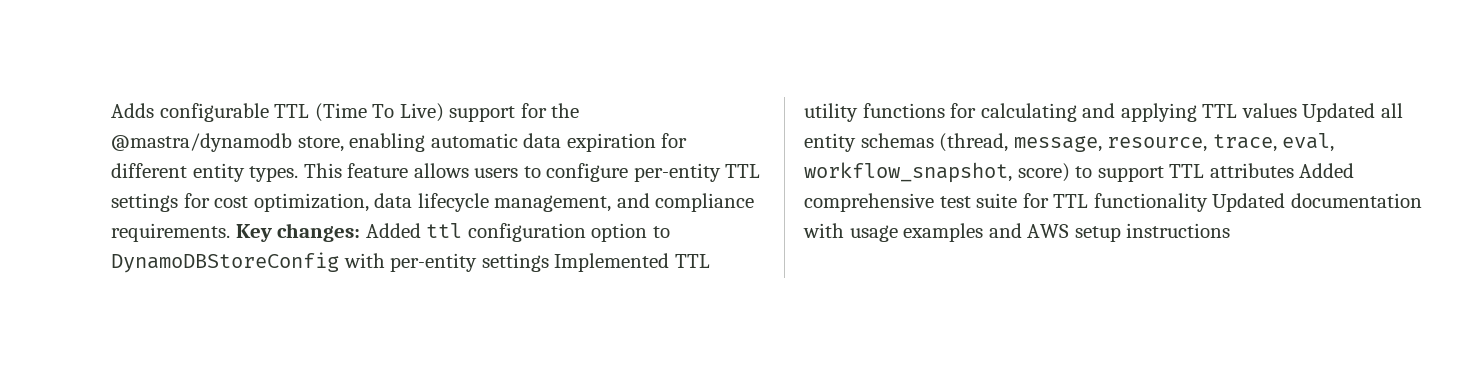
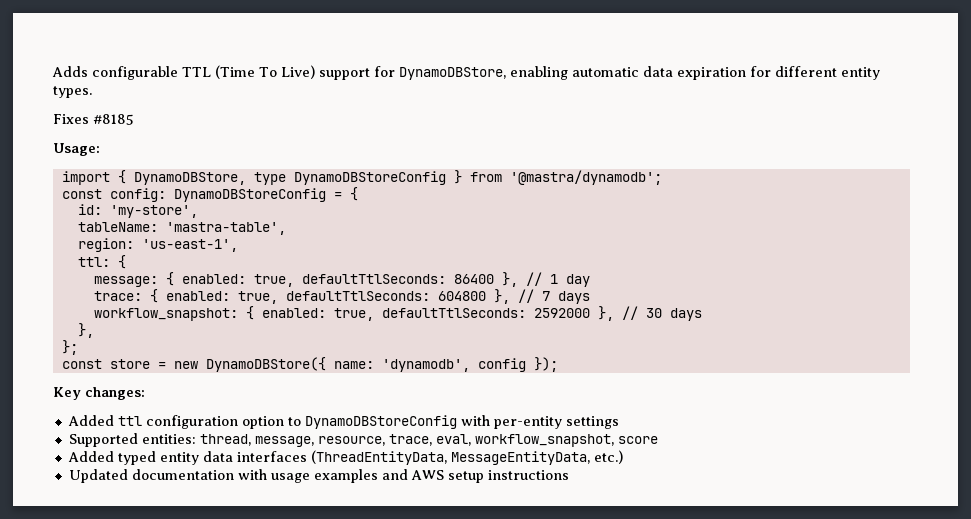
- Adds configurable TTL (Time To Live) support for the @mastra/dynamodb store, enabling automatic data expiration for different entity types. This feature allows users to configure per-entity TTL settings for cost optimization, data lifecycle management, and compliance requirements. Key changes: Added ttl configuration option to DynamoDBStoreConfig with per-entity settings Implemented TTL utility functions for calculating and applying TTL values Updated all entity schemas (thread, message, resource, trace, eval, workflow_snapshot, score) to support TTL attributes Added comprehensive test suite for TTL functionality Updated documentation with usage examples and AWS setup instructions
+ Adds configurable TTL (Time To Live) support for DynamoDBStore, enabling automatic data expiration for different entity types.
+ Fixes #8185
+ Usage:
+ import { DynamoDBStore, type DynamoDBStoreConfig } from '@mastra/dynamodb';
+ const config: DynamoDBStoreConfig = {
+ id: 'my-store',
+ tableName: 'mastra-table',
+ region: 'us-east-1',
+ ttl: {
+ message: { enabled: true, defaultTtlSeconds: 86400 }, // 1 day
+ trace: { enabled: true, defaultTtlSeconds: 604800 }, // 7 days
+ workflow_snapshot: { enabled: true, defaultTtlSeconds: 2592000 }, // 30 days
+ },
+ };
+ const store = new DynamoDBStore({ name: 'dynamodb', config });
+ Key changes:
+ Added ttl configuration option to DynamoDBStoreConfig with per-entity settings
+ Supported entities: thread, message, resource, trace, eval, workflow_snapshot, score
+ Added typed entity data interfaces (ThreadEntityData, MessageEntityData, etc.)
+ Updated documentation with usage examples and AWS setup instructions

